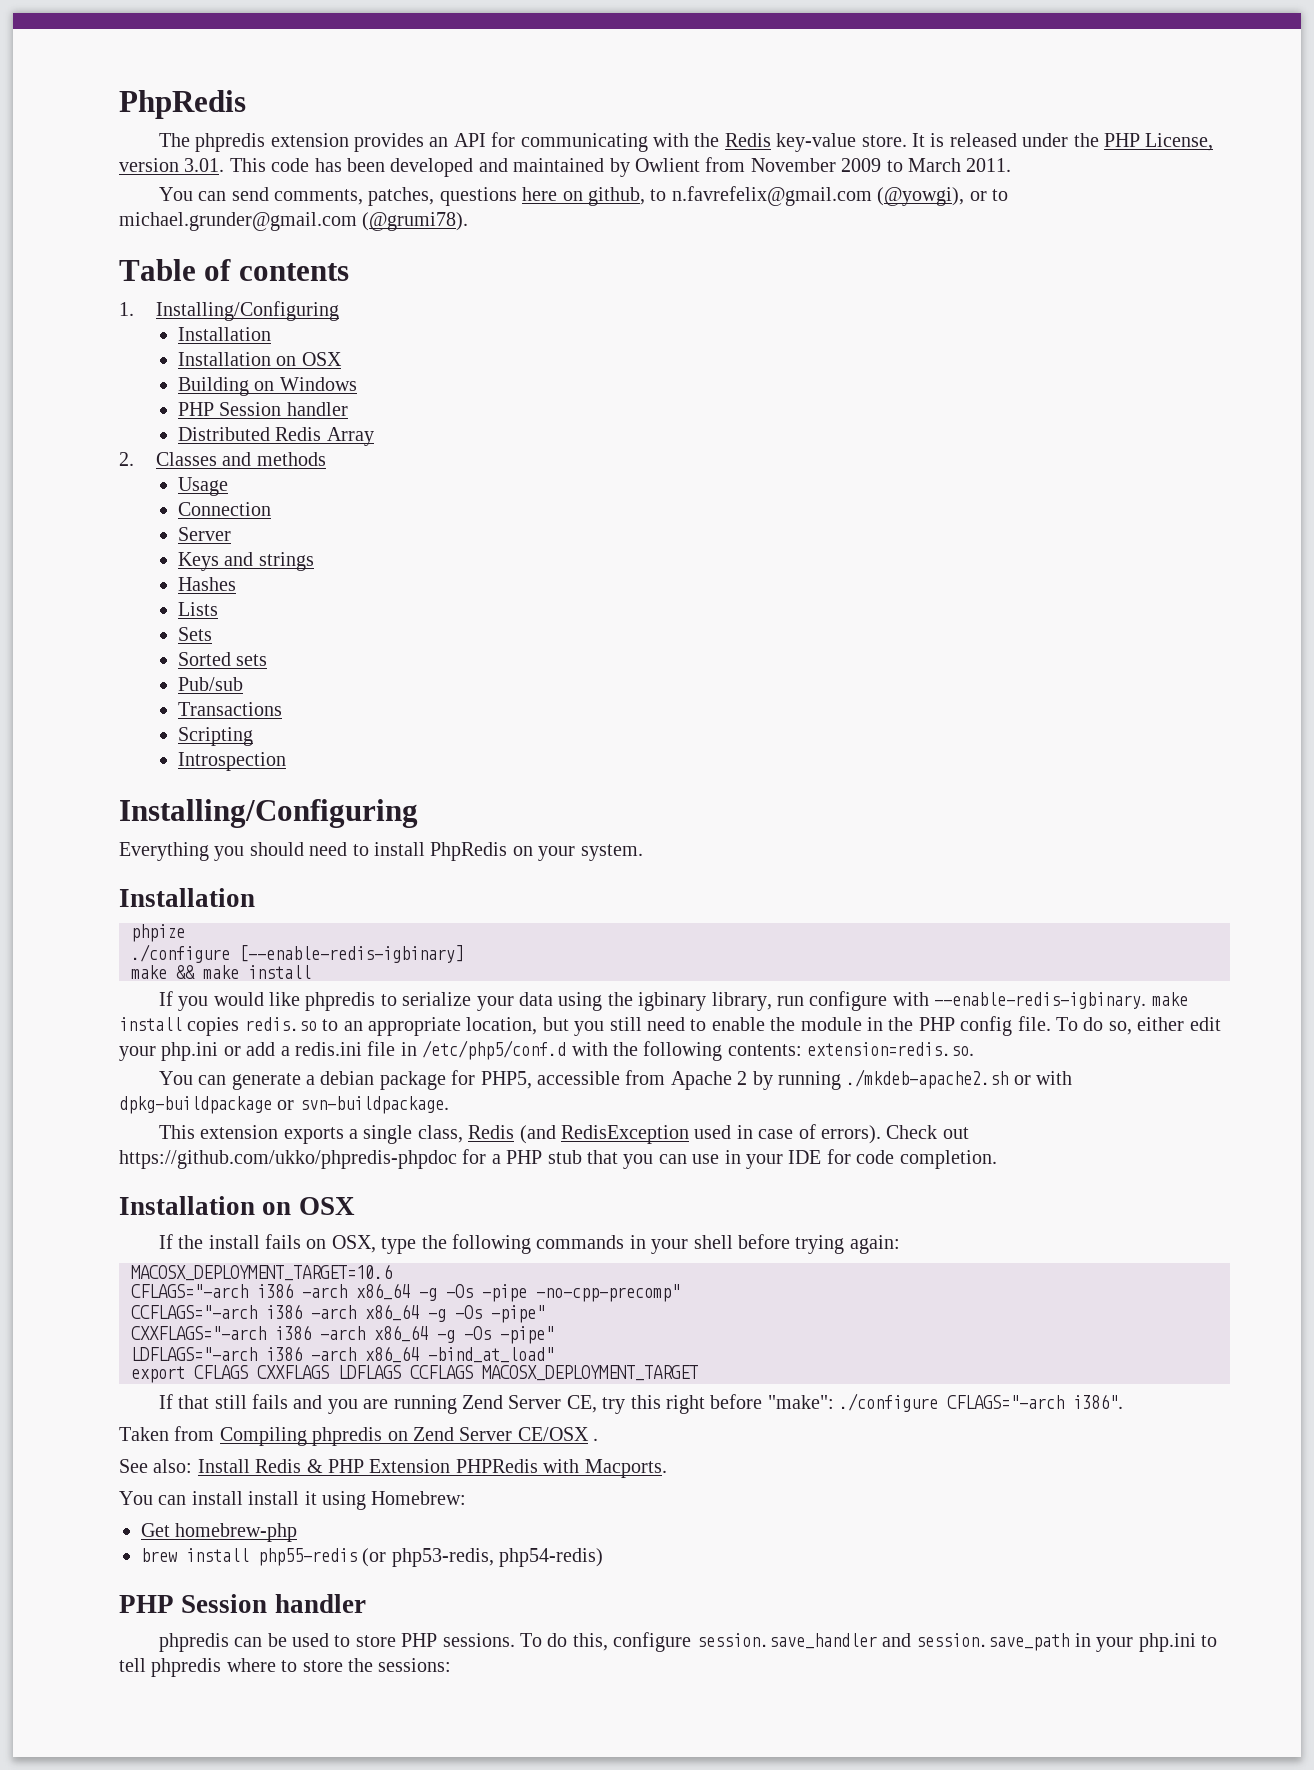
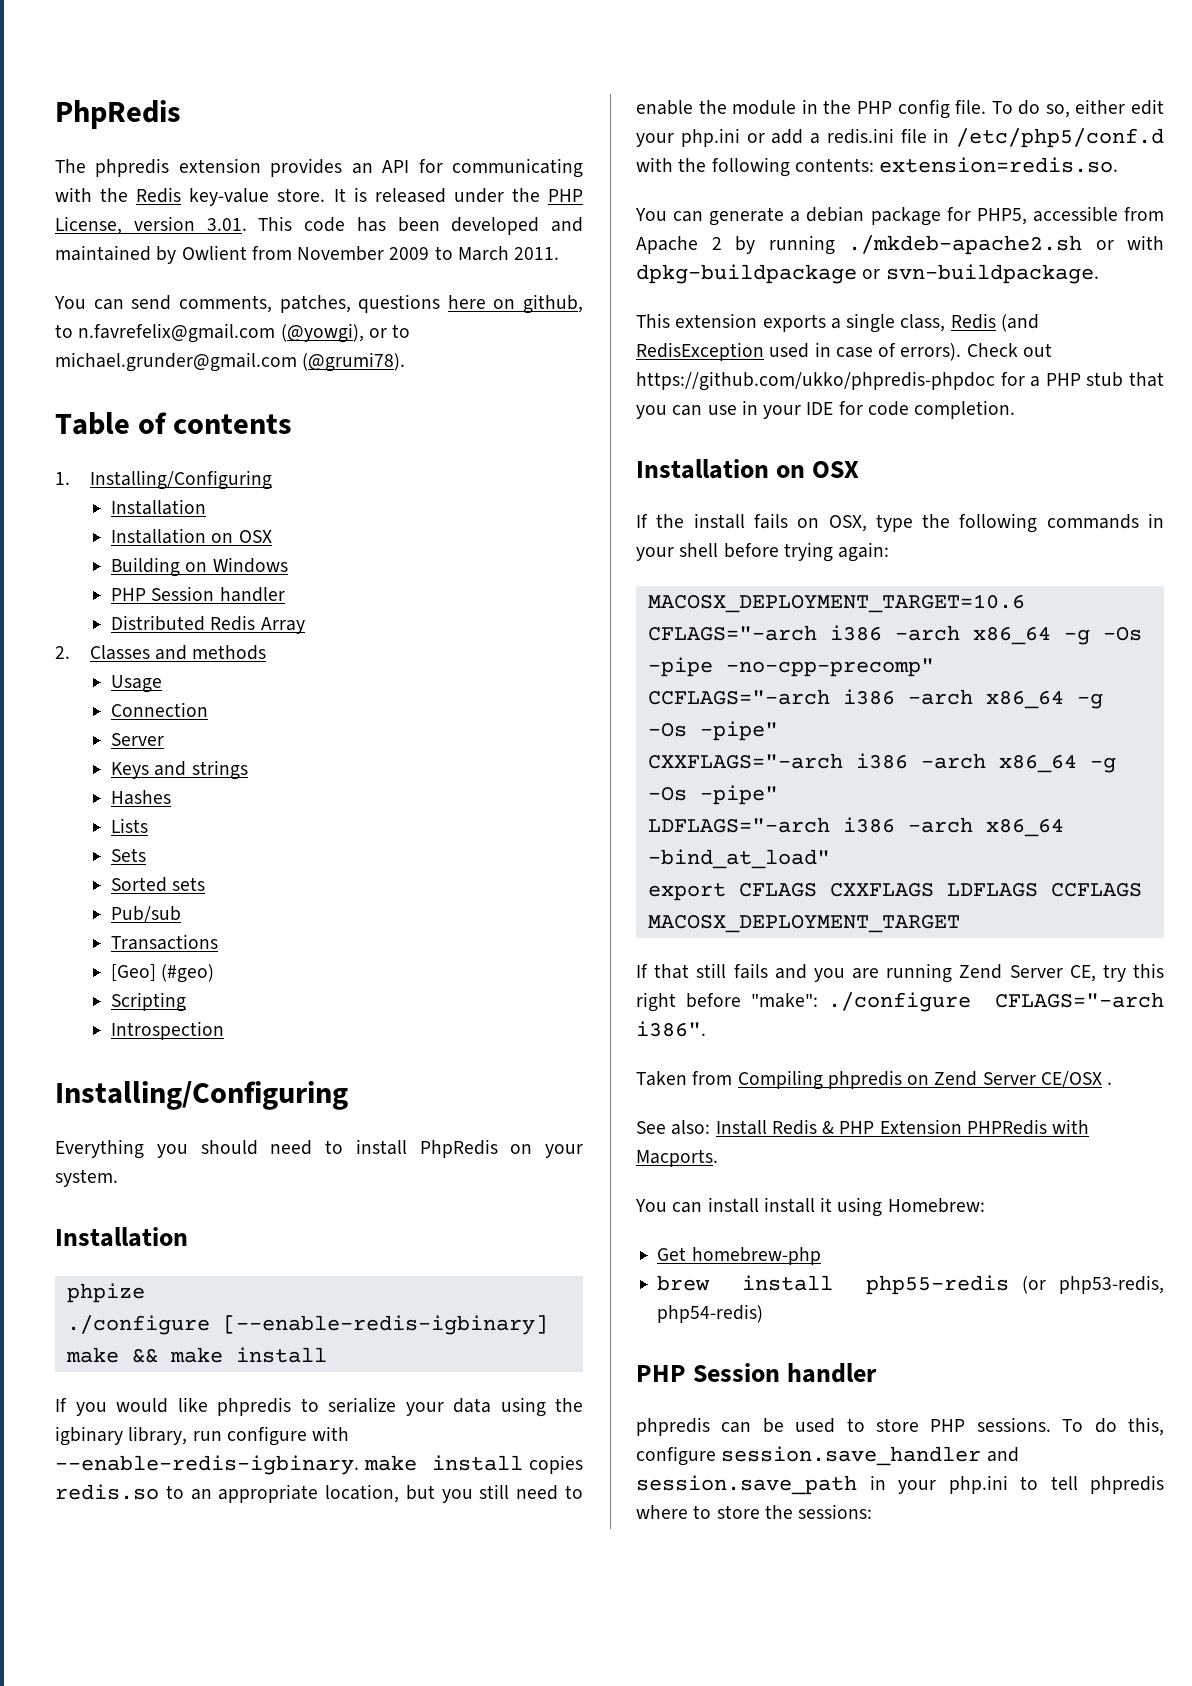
+ [Geo] (#geo)

